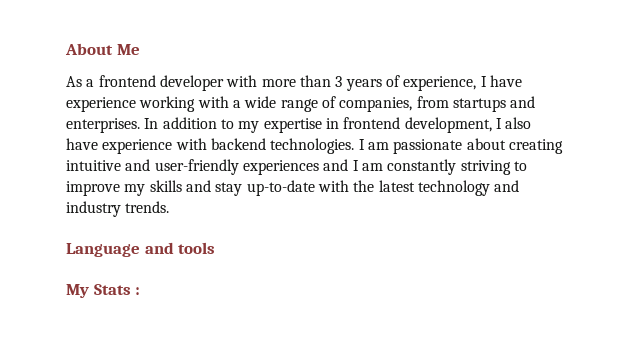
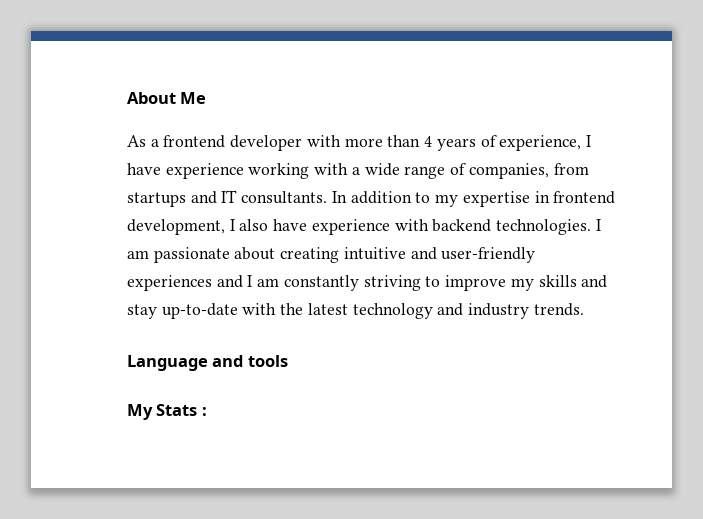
- As a frontend developer with more than 3 years of experience, I have experience working with a wide range of companies, from startups and enterprises.
+ As a frontend developer with more than 4 years of experience, I have experience working with a wide range of companies, from startups and IT consultants.

